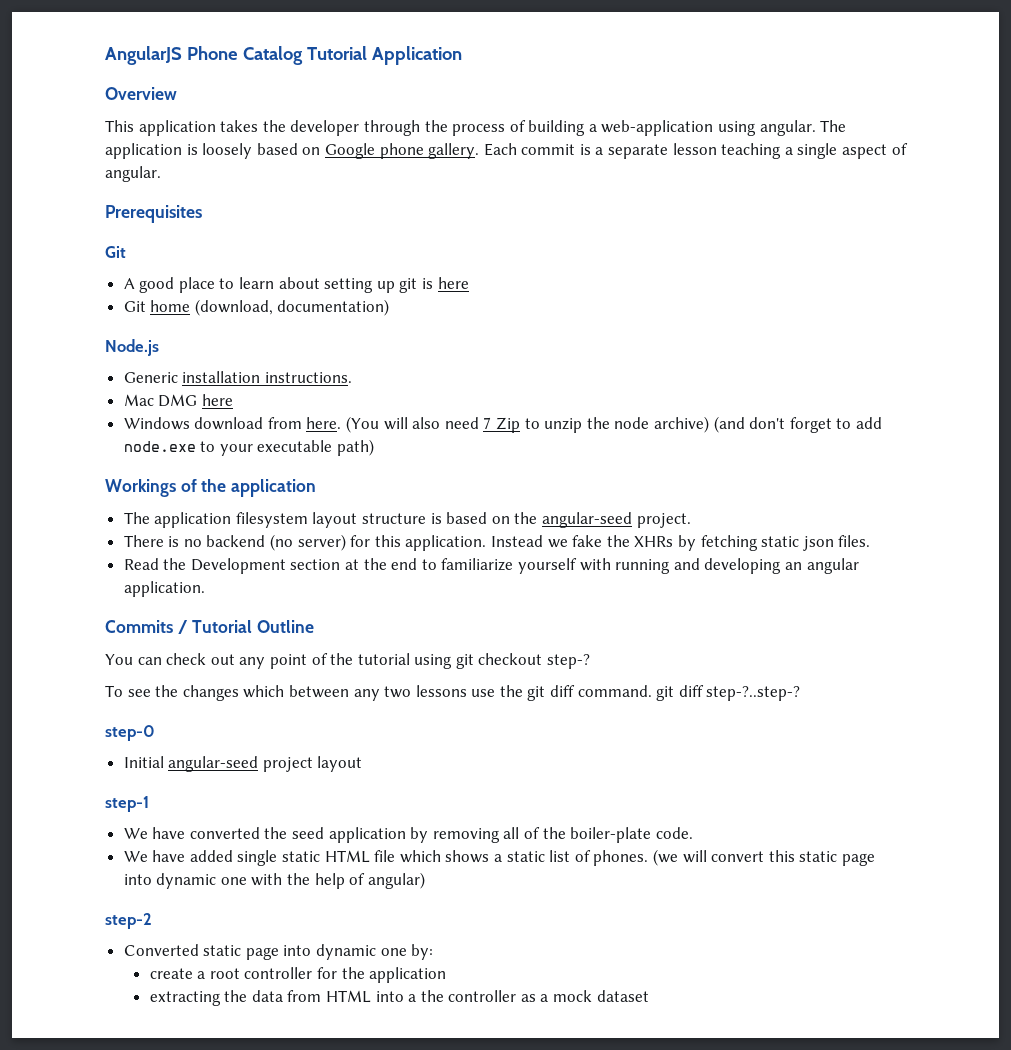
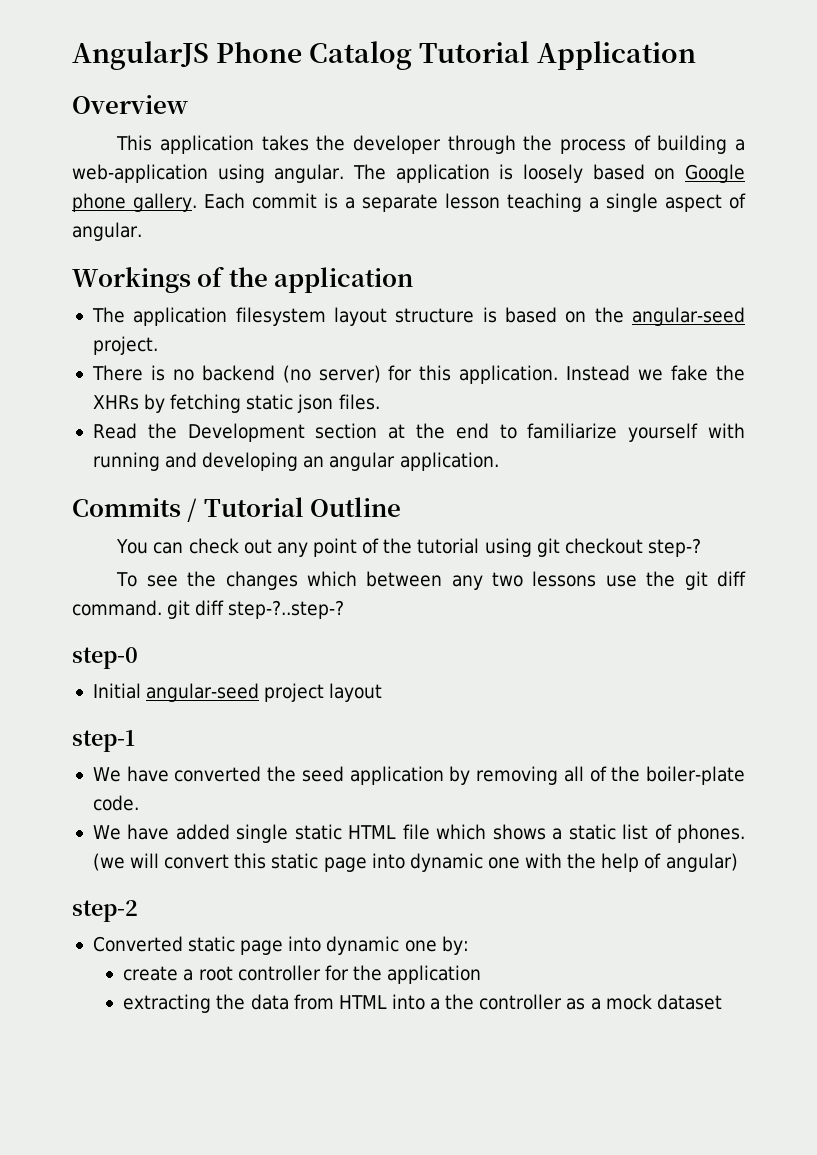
- Prerequisites
- Git
- A good place to learn about setting up git is here
- Git home (download, documentation)
- Node.js
- Generic installation instructions.
- Mac DMG here
- Windows download from here. (You will also need 7 Zip to unzip the node archive) (and don't forget to add node.exe to your executable path)

